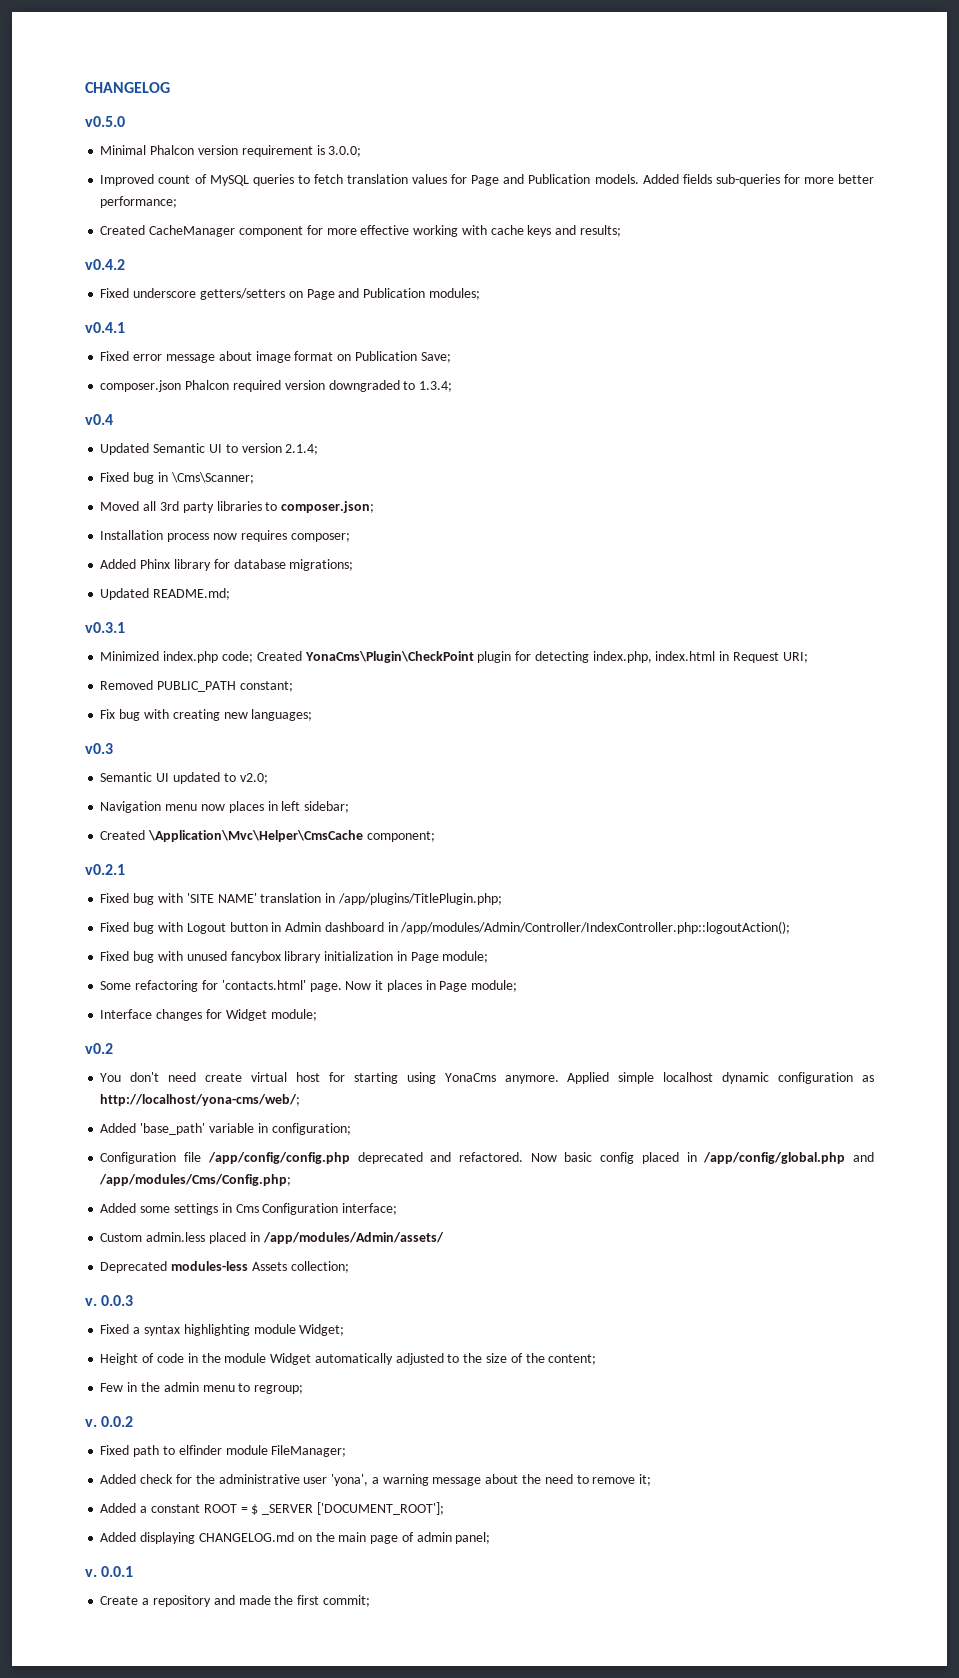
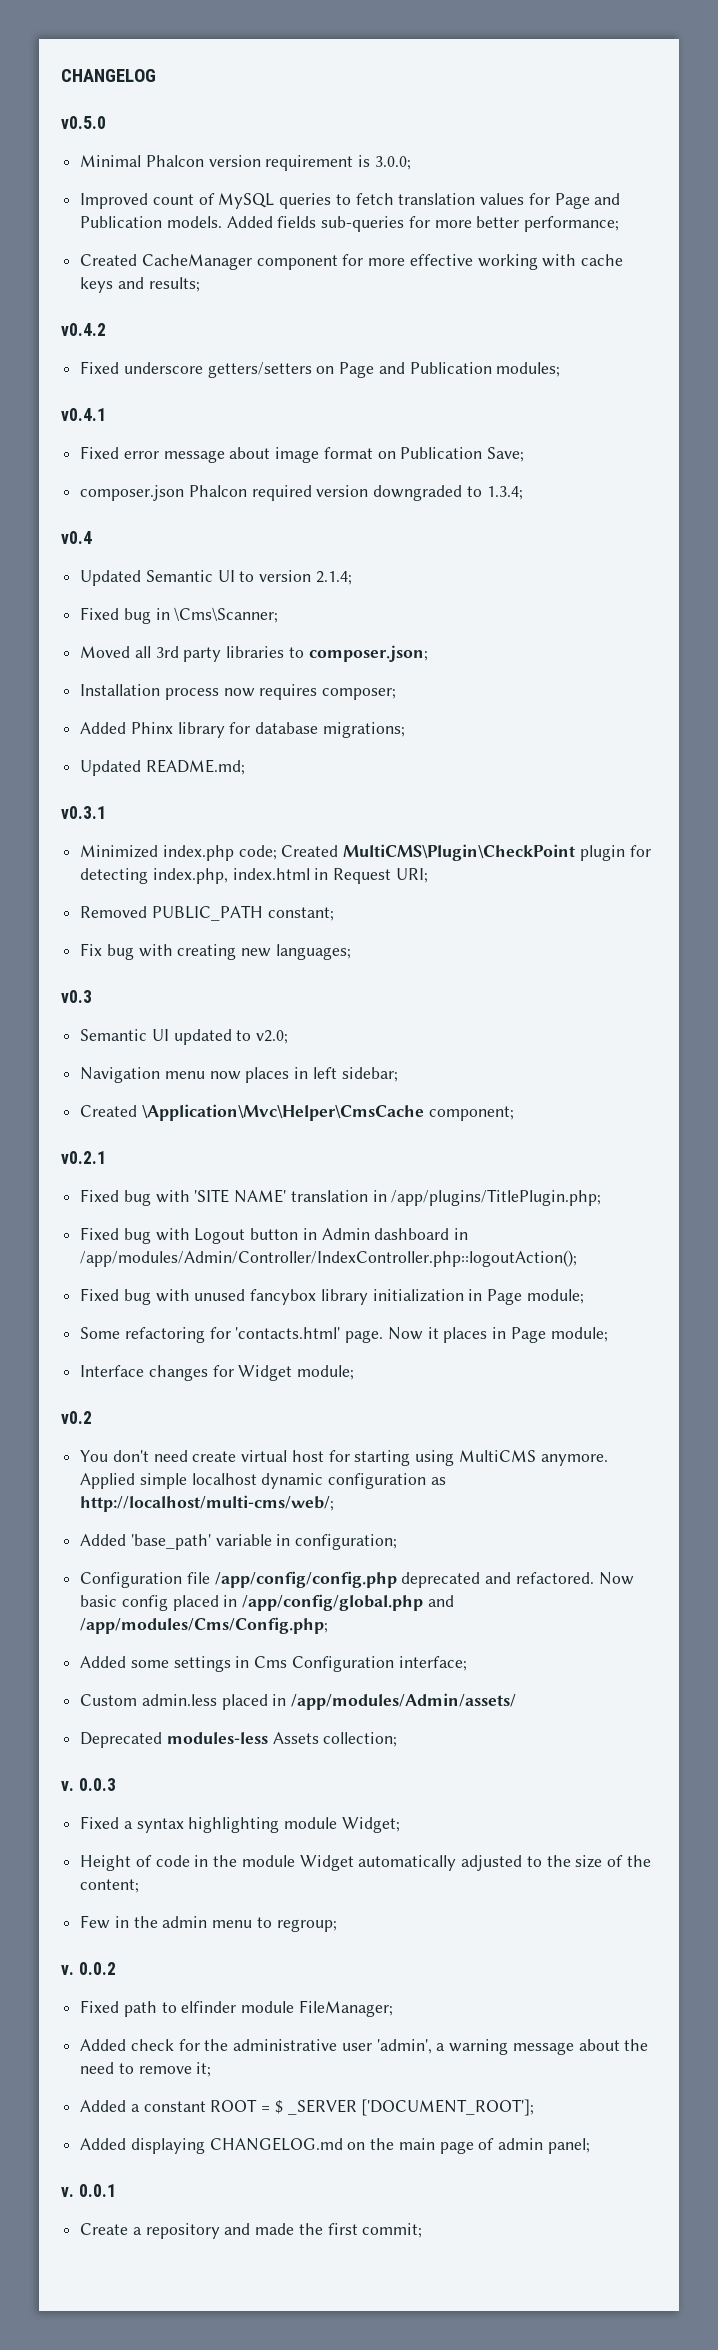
- Minimized index.php code; Created YonaCms\Plugin\CheckPoint plugin for detecting index.php, index.html in Request URI;
+ Minimized index.php code; Created MultiCMS\Plugin\CheckPoint plugin for detecting index.php, index.html in Request URI;
- You don't need create virtual host for starting using YonaCms anymore.
+ You don't need create virtual host for starting using MultiCMS anymore.
- Applied simple localhost dynamic configuration as http://localhost/yona-cms/web/;
+ Applied simple localhost dynamic configuration as http://localhost/multi-cms/web/;
- Added check for the administrative user 'yona', a warning message about the need to remove it;
+ Added check for the administrative user 'admin', a warning message about the need to remove it;

